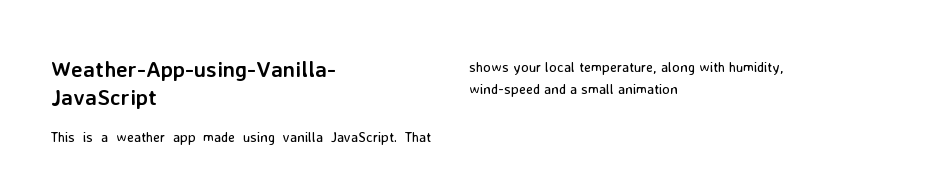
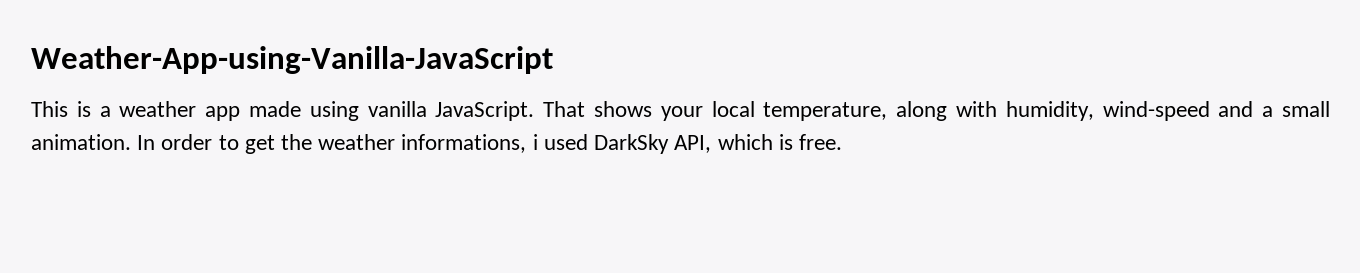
- That shows your local temperature, along with humidity, wind-speed and a small animation
+ That shows your local temperature, along with humidity, wind-speed and a small animation. In order to get the weather informations, i used DarkSky API, which is free.

